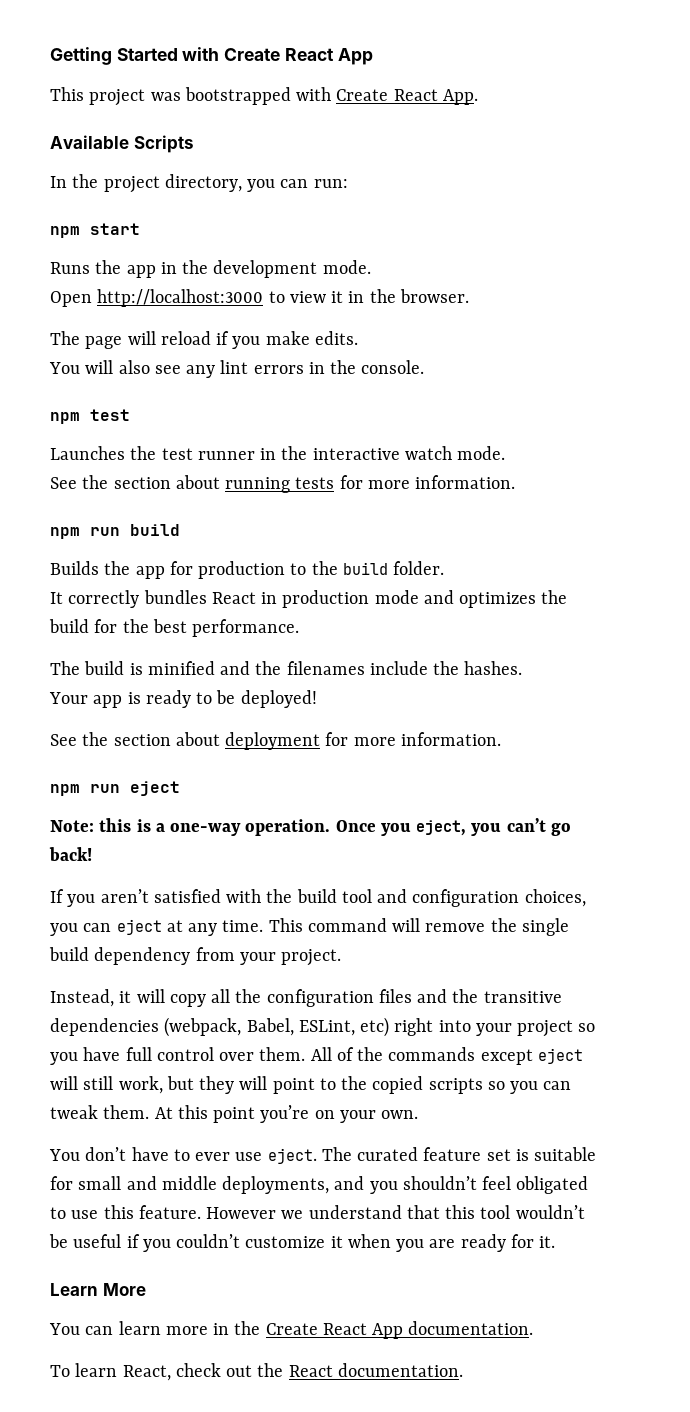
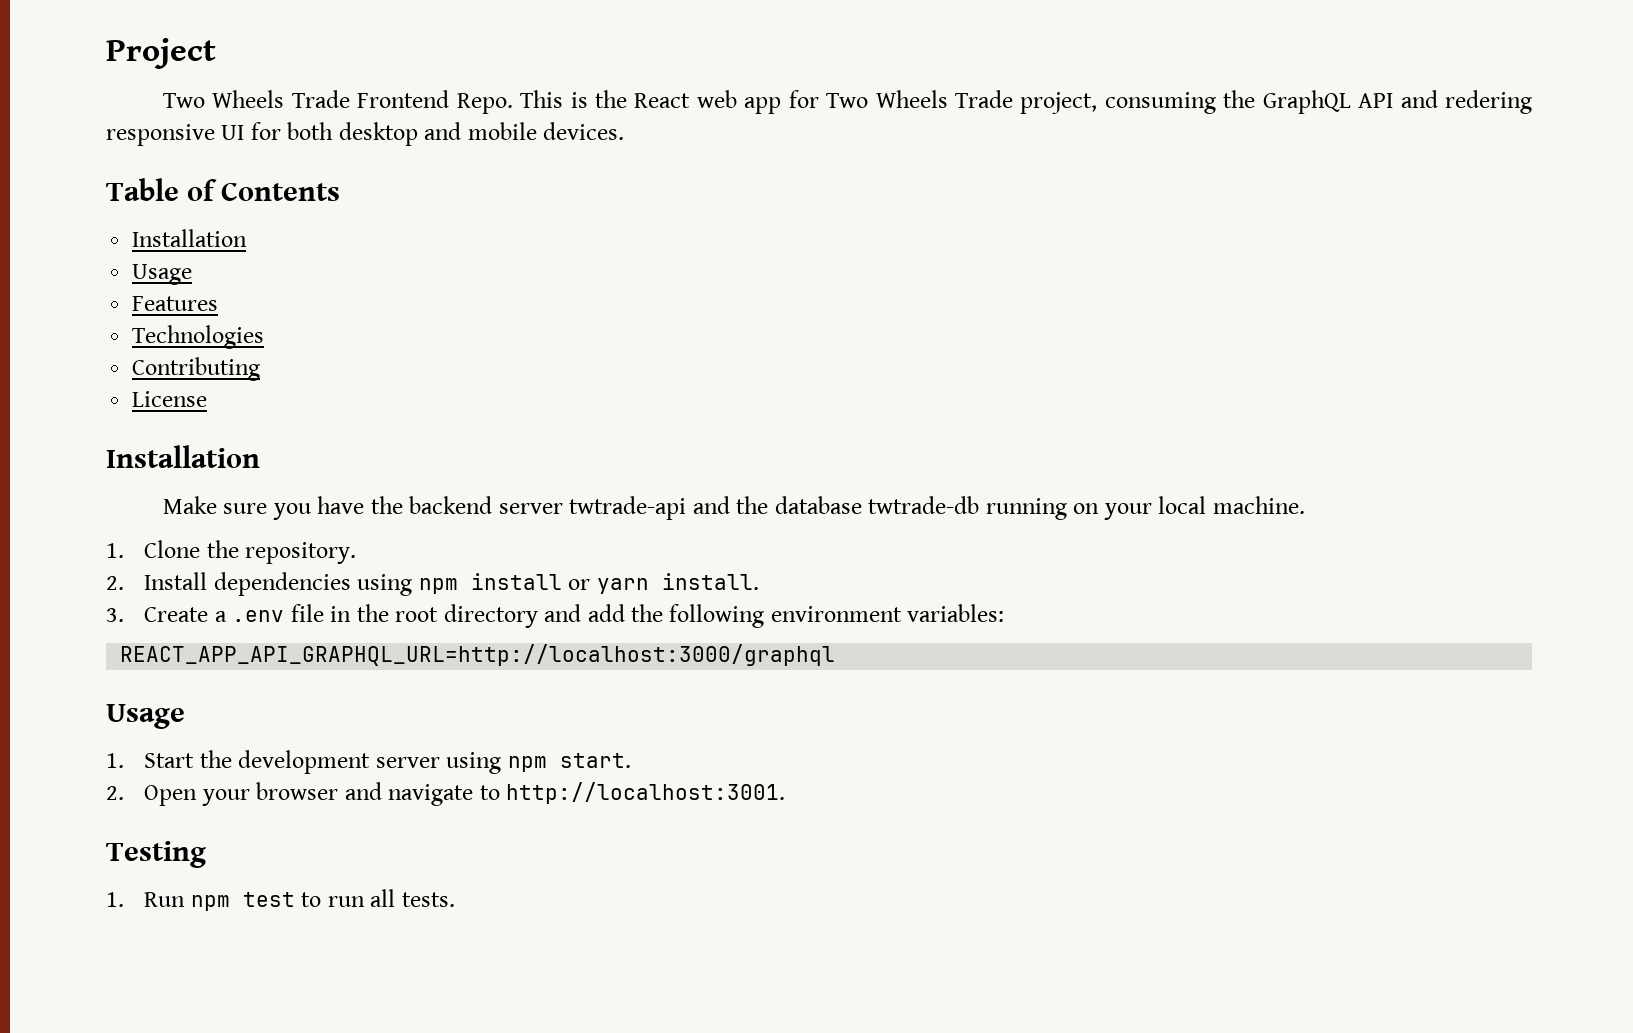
- Getting Started with Create React App
- This project was bootstrapped with Create React App.
- Available Scripts
- In the project directory, you can run:
- npm start
- Runs the app in the development mode.
- Open http://localhost:3000 to view it in the browser.
- The page will reload if you make edits.
- You will also see any lint errors in the console.
- npm test
- Launches the test runner in the interactive watch mode.
- See the section about running tests for more information.
- npm run build
- Builds the app for production to the build folder.
- It correctly bundles React in production mode and optimizes the build for the best performance.
- The build is minified and the filenames include the hashes.
- Your app is ready to be deployed!
- See the section about deployment for more information.
- npm run eject
- Note: this is a one-way operation. Once you eject, you can’t go back!
- If you aren’t satisfied with the build tool and configuration choices, you can eject at any time. This command will remove the single build dependency from your project.
- Instead, it will copy all the configuration files and the transitive dependencies (webpack, Babel, ESLint, etc) right into your project so you have full control over them. All of the commands except eject will still work, but they will point to the copied scripts so you can tweak them. At this point you’re on your own.
- You don’t have to ever use eject. The curated feature set is suitable for small and middle deployments, and you shouldn’t feel obligated to use this feature. However we understand that this tool wouldn’t be useful if you couldn’t customize it when you are ready for it.
- Learn More
- You can learn more in the Create React App documentation.
- To learn React, check out the React documentation.
+ Project
+ Two Wheels Trade Frontend Repo. This is the React web app for Two Wheels Trade project, consuming the GraphQL API and redering responsive UI for both desktop and mobile devices.
+ Table of Contents
+ Installation
+ Usage
+ Features
+ Technologies
+ Contributing
+ License
+ Installation
+ Make sure you have the backend server twtrade-api and the database twtrade-db running on your local machine.
+ 1. Clone the repository.
+ 2. Install dependencies using npm install or yarn install.
+ 3. Create a .env file in the root directory and add the following environment variables:
+ REACT_APP_API_GRAPHQL_URL=http://localhost:3000/graphql
+ Usage
+ 1. Start the development server using npm start.
+ 2. Open your browser and navigate to http://localhost:3001.
+ Testing
+ 1. Run npm test to run all tests.

